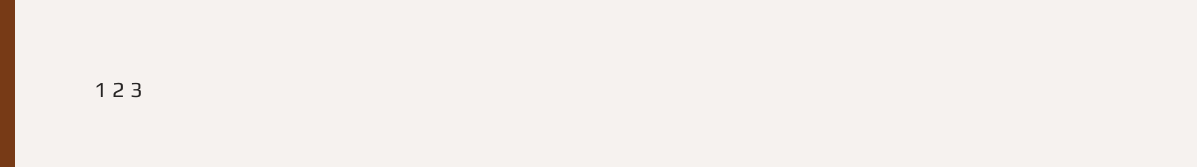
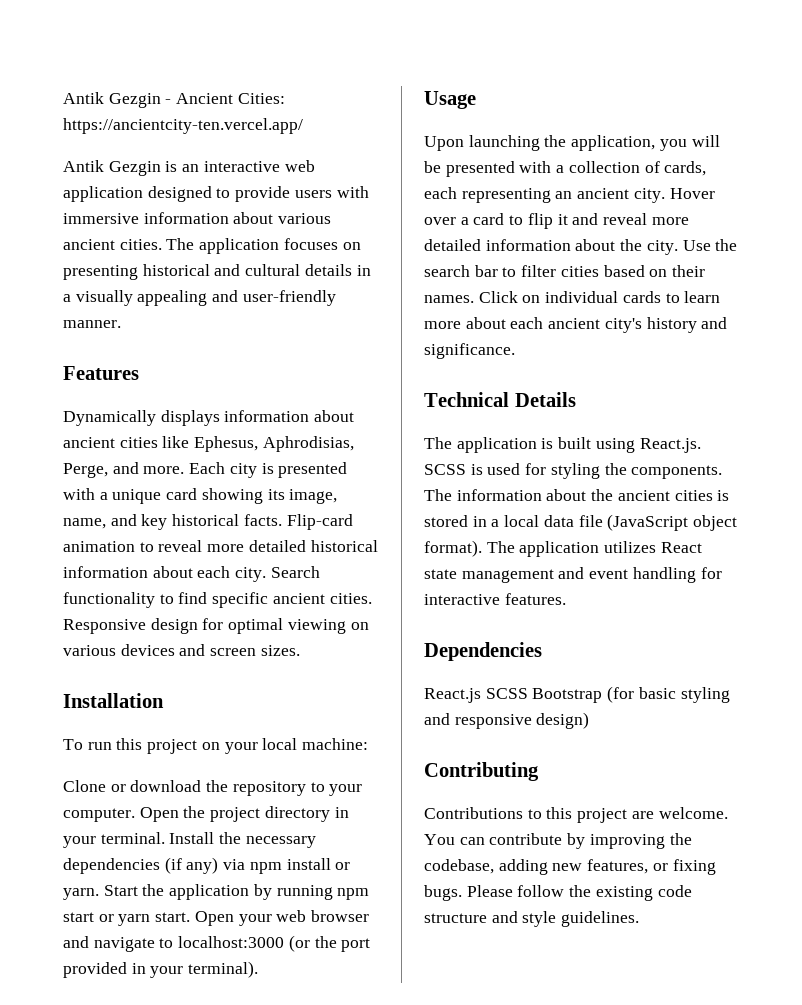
- 1 2 3
+ Antik Gezgin - Ancient Cities: https://ancientcity-ten.vercel.app/
+ Antik Gezgin is an interactive web application designed to provide users with immersive information about various ancient cities. The application focuses on presenting historical and cultural details in a visually appealing and user-friendly manner.
+ Features
+ Dynamically displays information about ancient cities like Ephesus, Aphrodisias, Perge, and more. Each city is presented with a unique card showing its image, name, and key historical facts. Flip-card animation to reveal more detailed historical information about each city. Search functionality to find specific ancient cities. Responsive design for optimal viewing on various devices and screen sizes.
+ Installation
+ To run this project on your local machine:
+ Clone or download the repository to your computer. Open the project directory in your terminal. Install the necessary dependencies (if any) via npm install or yarn. Start the application by running npm start or yarn start. Open your web browser and navigate to localhost:3000 (or the port provided in your terminal).
+ Usage
+ Upon launching the application, you will be presented with a collection of cards, each representing an ancient city. Hover over a card to flip it and reveal more detailed information about the city. Use the search bar to filter cities based on their names. Click on individual cards to learn more about each ancient city's history and significance.
+ Technical Details
+ The application is built using React.js. SCSS is used for styling the components. The information about the ancient cities is stored in a local data file (JavaScript object format). The application utilizes React state management and event handling for interactive features.
+ Dependencies
+ React.js SCSS Bootstrap (for basic styling and responsive design)
+ Contributing
+ Contributions to this project are welcome. You can contribute by improving the codebase, adding new features, or fixing bugs. Please follow the existing code structure and style guidelines.

